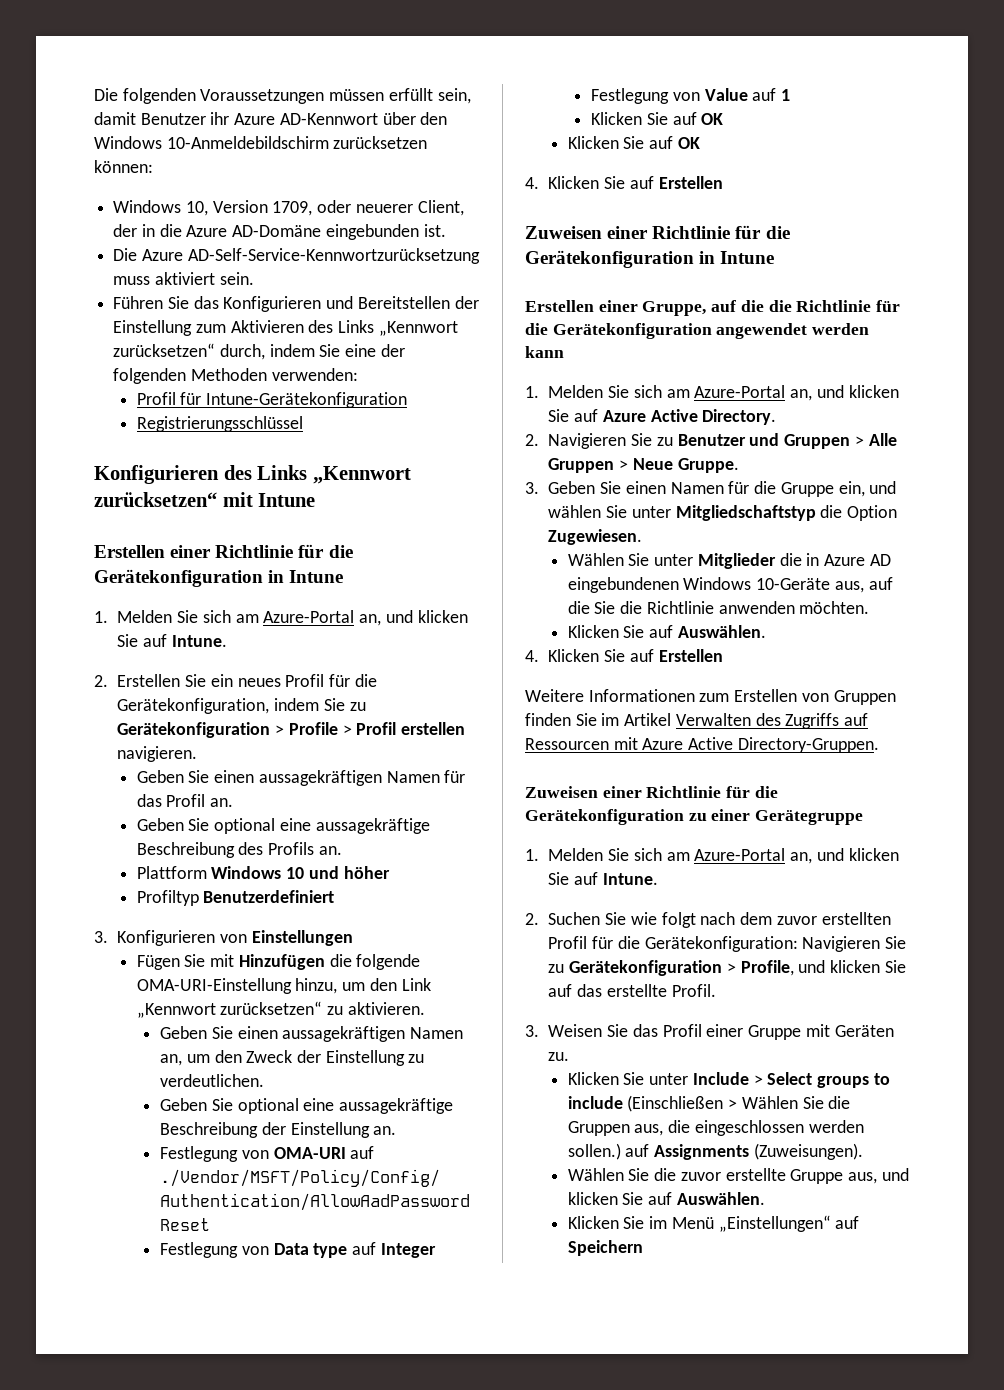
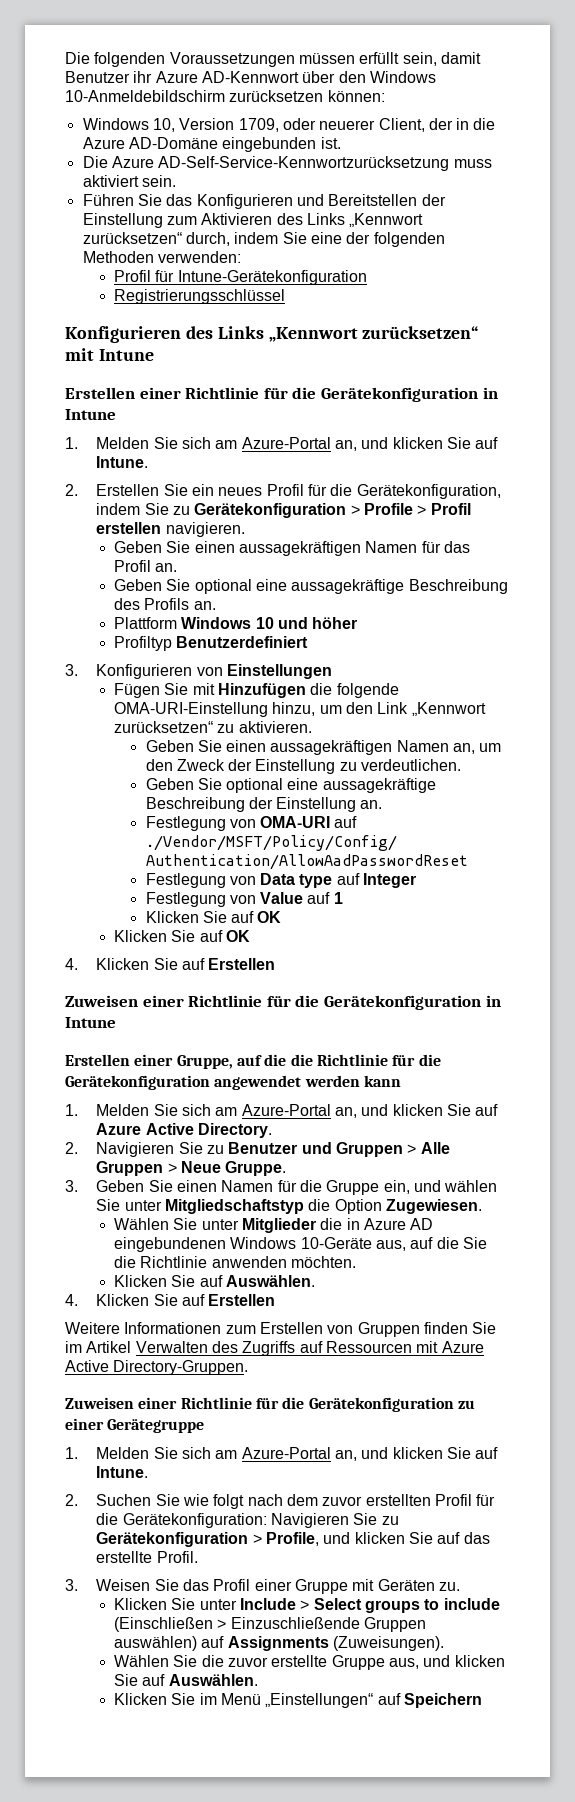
- Klicken Sie unter Include > Select groups to include (Einschließen > Wählen Sie die Gruppen aus, die eingeschlossen werden sollen.) auf Assignments (Zuweisungen).
+ Klicken Sie unter Include > Select groups to include (Einschließen > Einzuschließende Gruppen auswählen) auf Assignments (Zuweisungen).

